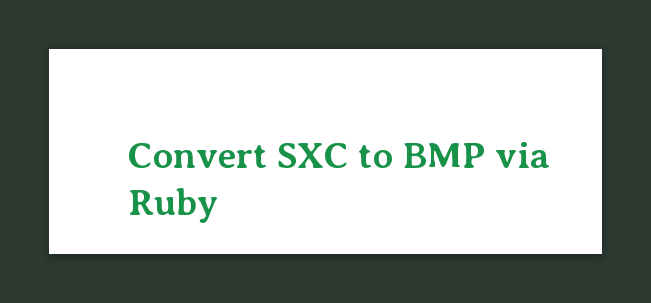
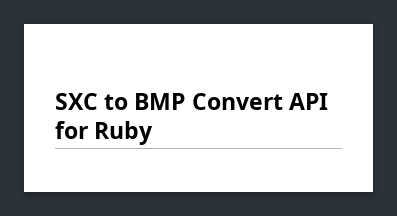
- Convert SXC to BMP via Ruby
+ SXC to BMP Convert API for Ruby

